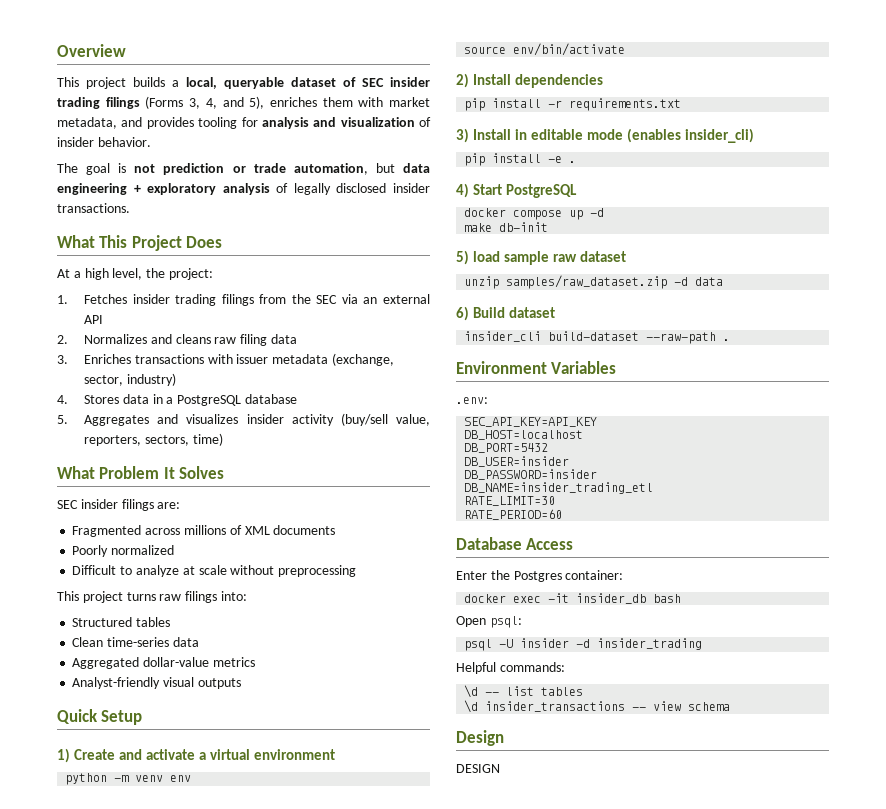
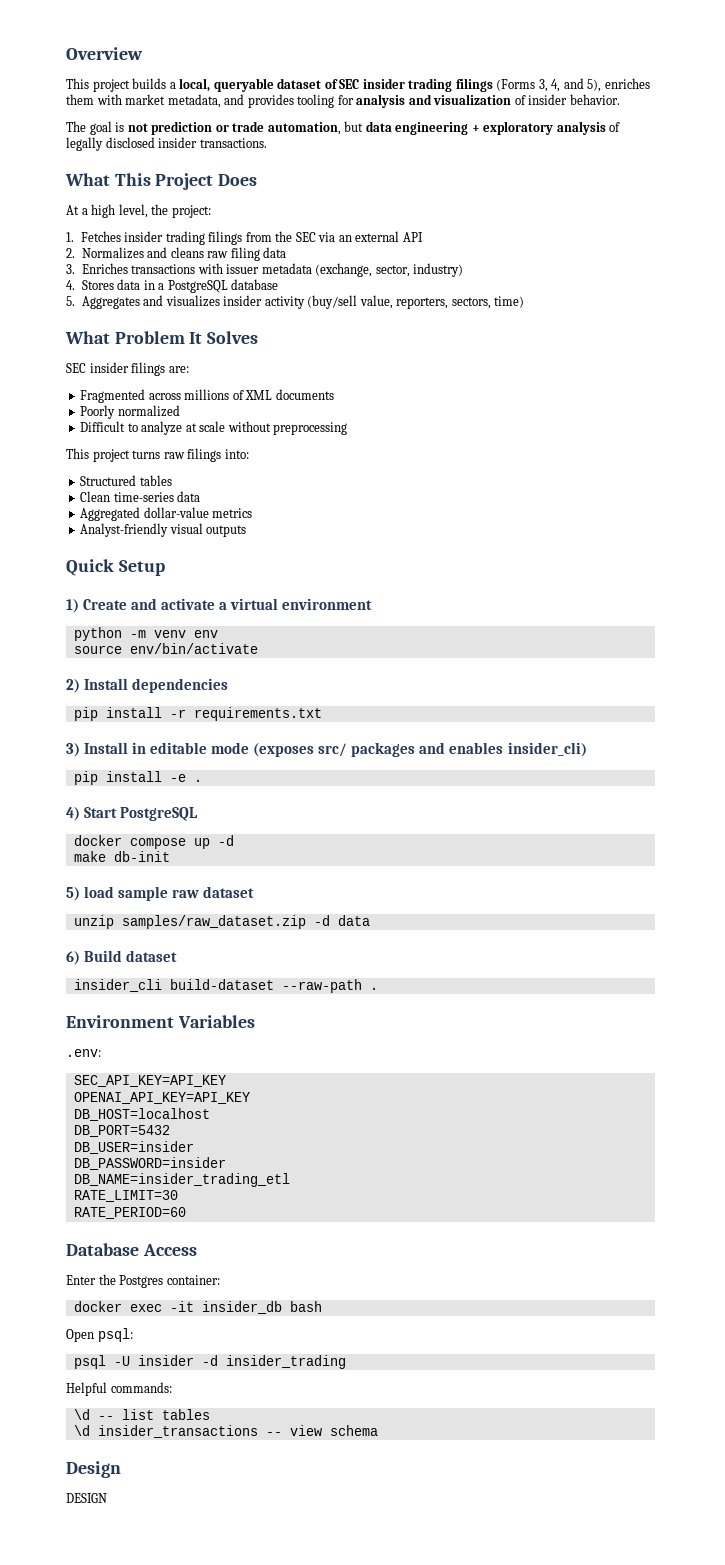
- 3) Install in editable mode (enables insider_cli)
+ 3) Install in editable mode (exposes src/ packages and enables insider_cli)
+ OPENAI_API_KEY=API_KEY

